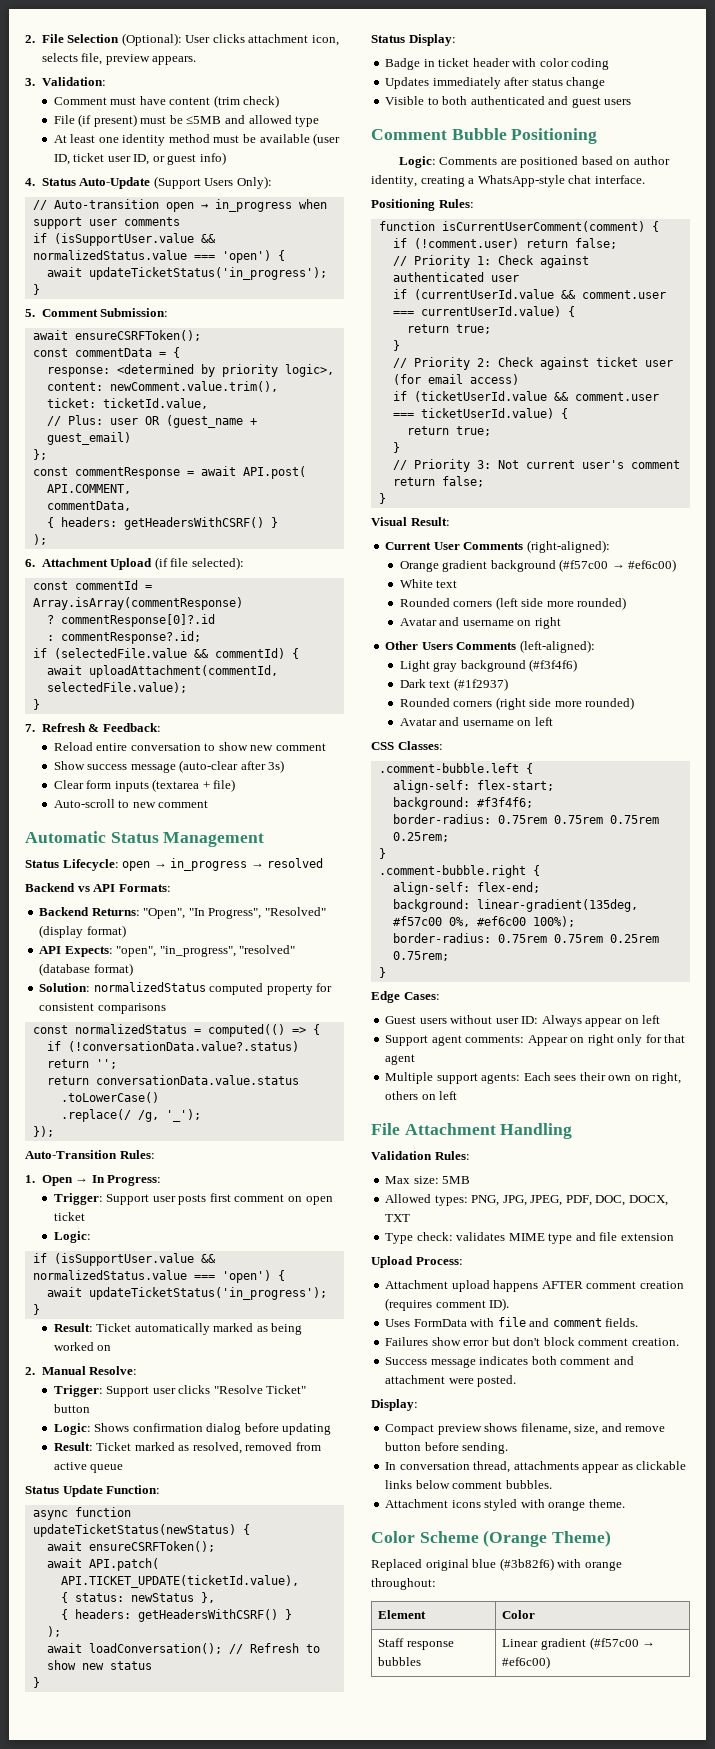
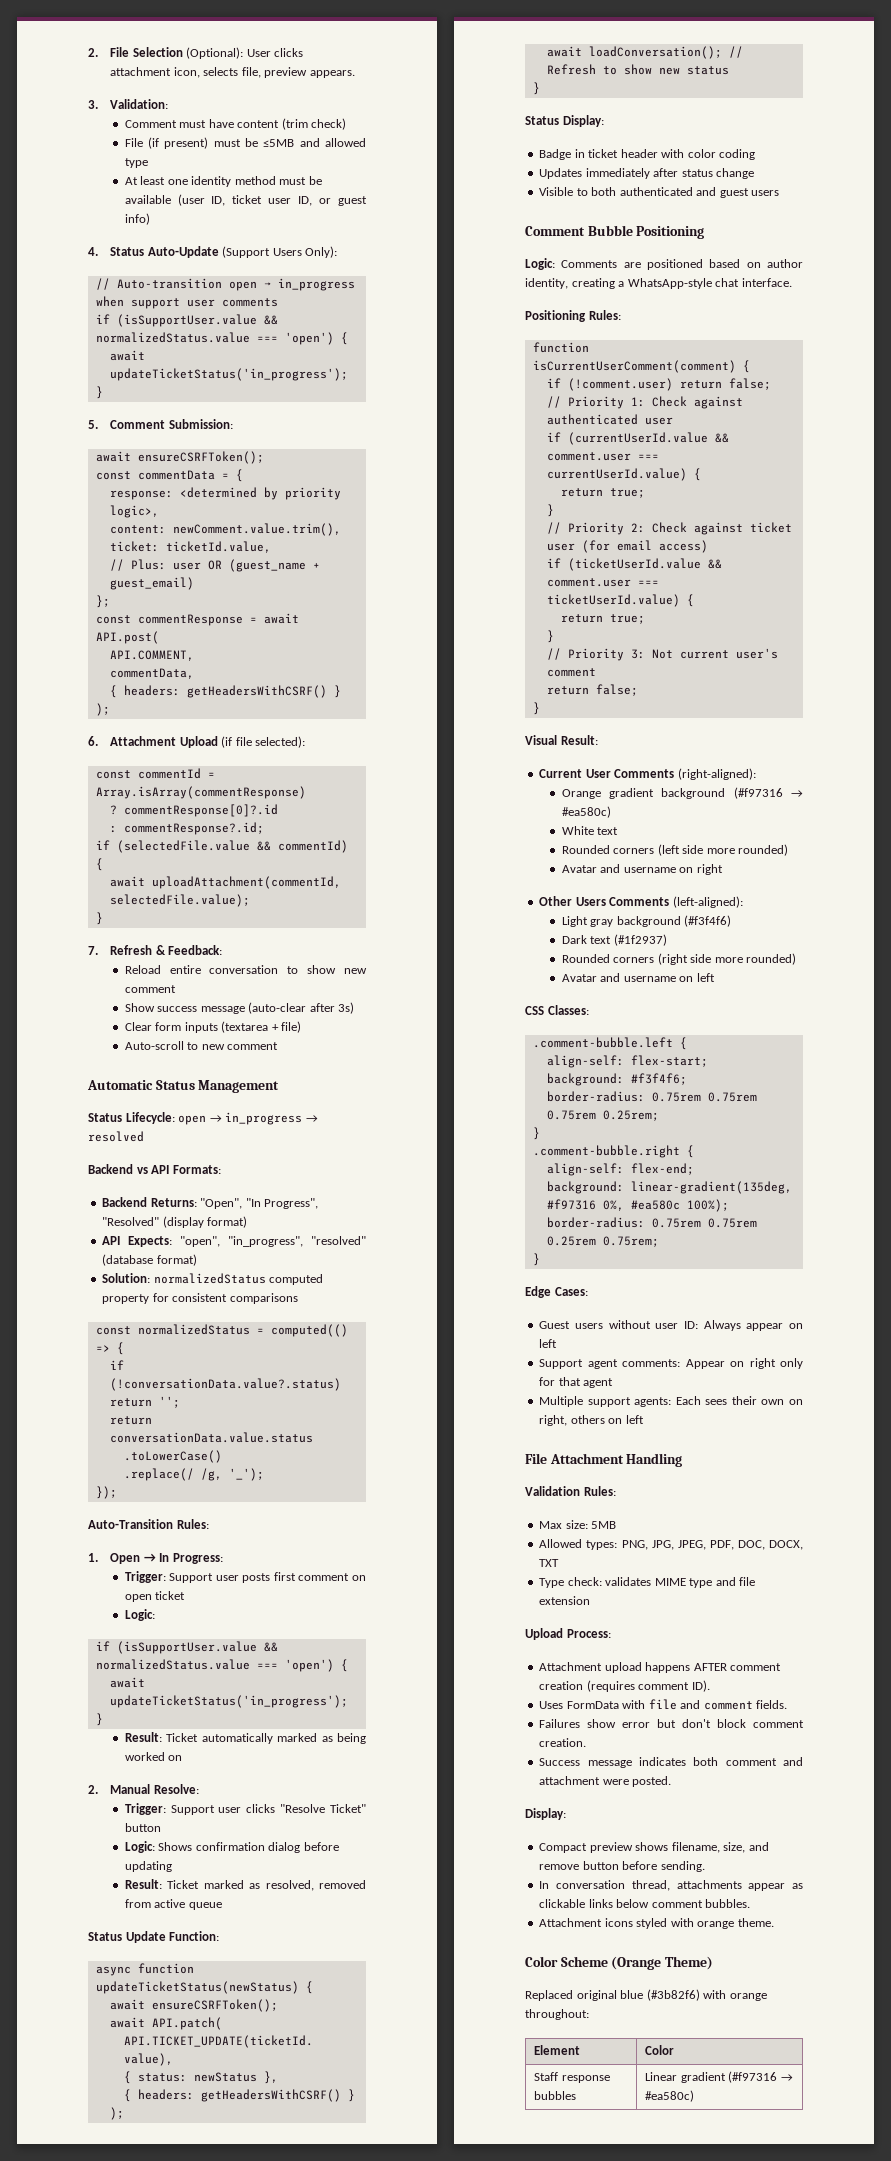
- Orange gradient background (#f57c00 → #ef6c00)
+ Orange gradient background (#f97316 → #ea580c)
- background: linear-gradient(135deg, #f57c00 0%, #ef6c00 100%);
+ background: linear-gradient(135deg, #f97316 0%, #ea580c 100%);
- Staff response bubbles | Linear gradient (#f57c00 → #ef6c00)
+ Staff response bubbles | Linear gradient (#f97316 → #ea580c)

